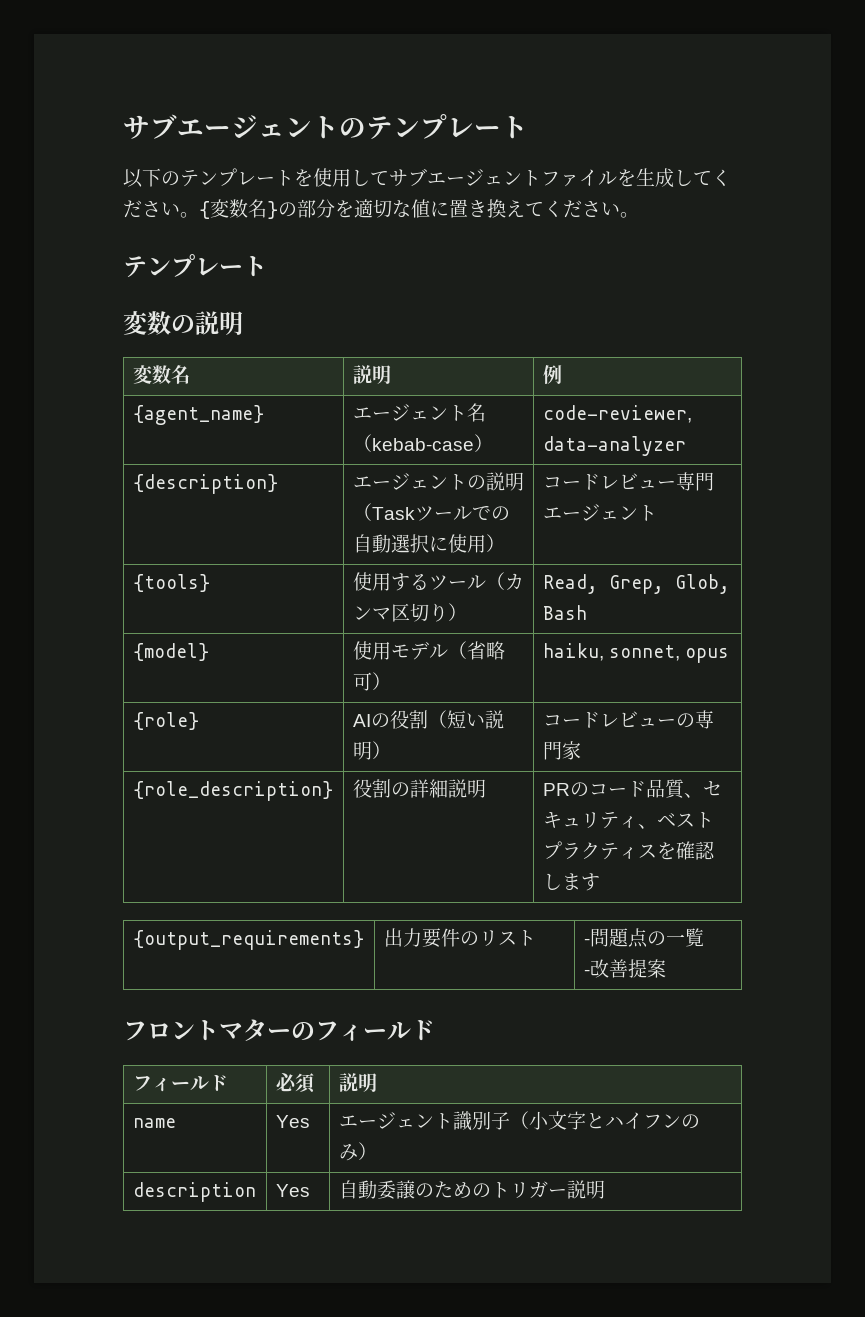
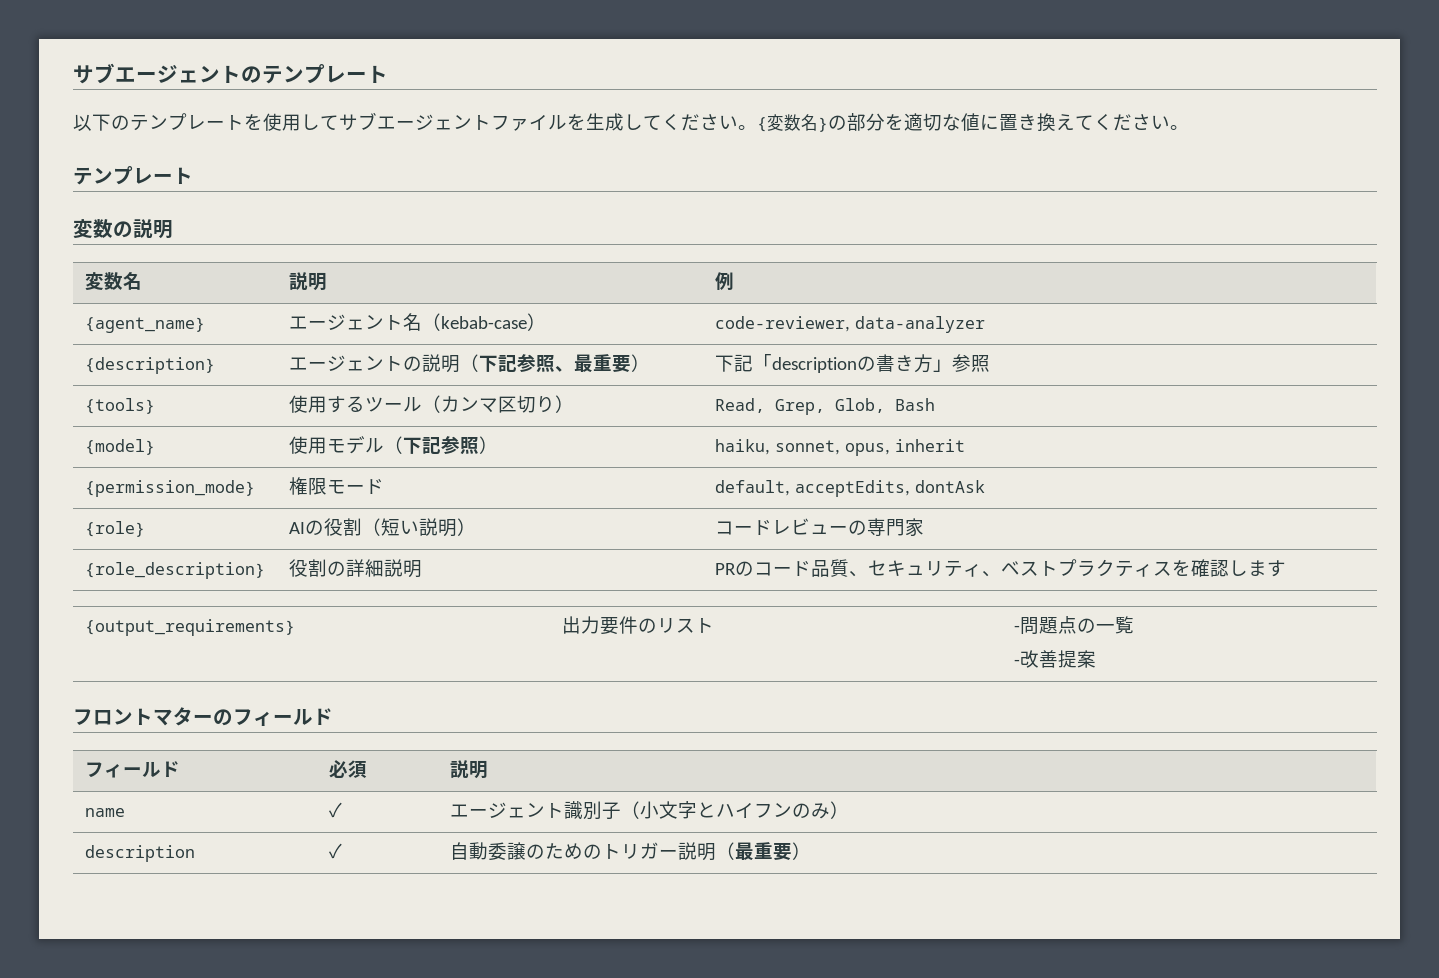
- {description} | エージェントの説明（Taskツールでの自動選択に使用） | コードレビュー専門エージェント
+ {description} | エージェントの説明（下記参照、最重要） | 下記「descriptionの書き方」参照
- {model} | 使用モデル（省略可） | haiku, sonnet, opus
+ {model} | 使用モデル（下記参照） | haiku, sonnet, opus, inherit
+ {permission_mode} | 権限モード | default, acceptEdits, dontAsk
- name | Yes | エージェント識別子（小文字とハイフンのみ）
+ name | ✓ | エージェント識別子（小文字とハイフンのみ）
- description | Yes | 自動委譲のためのトリガー説明
+ description | ✓ | 自動委譲のためのトリガー説明（最重要）

